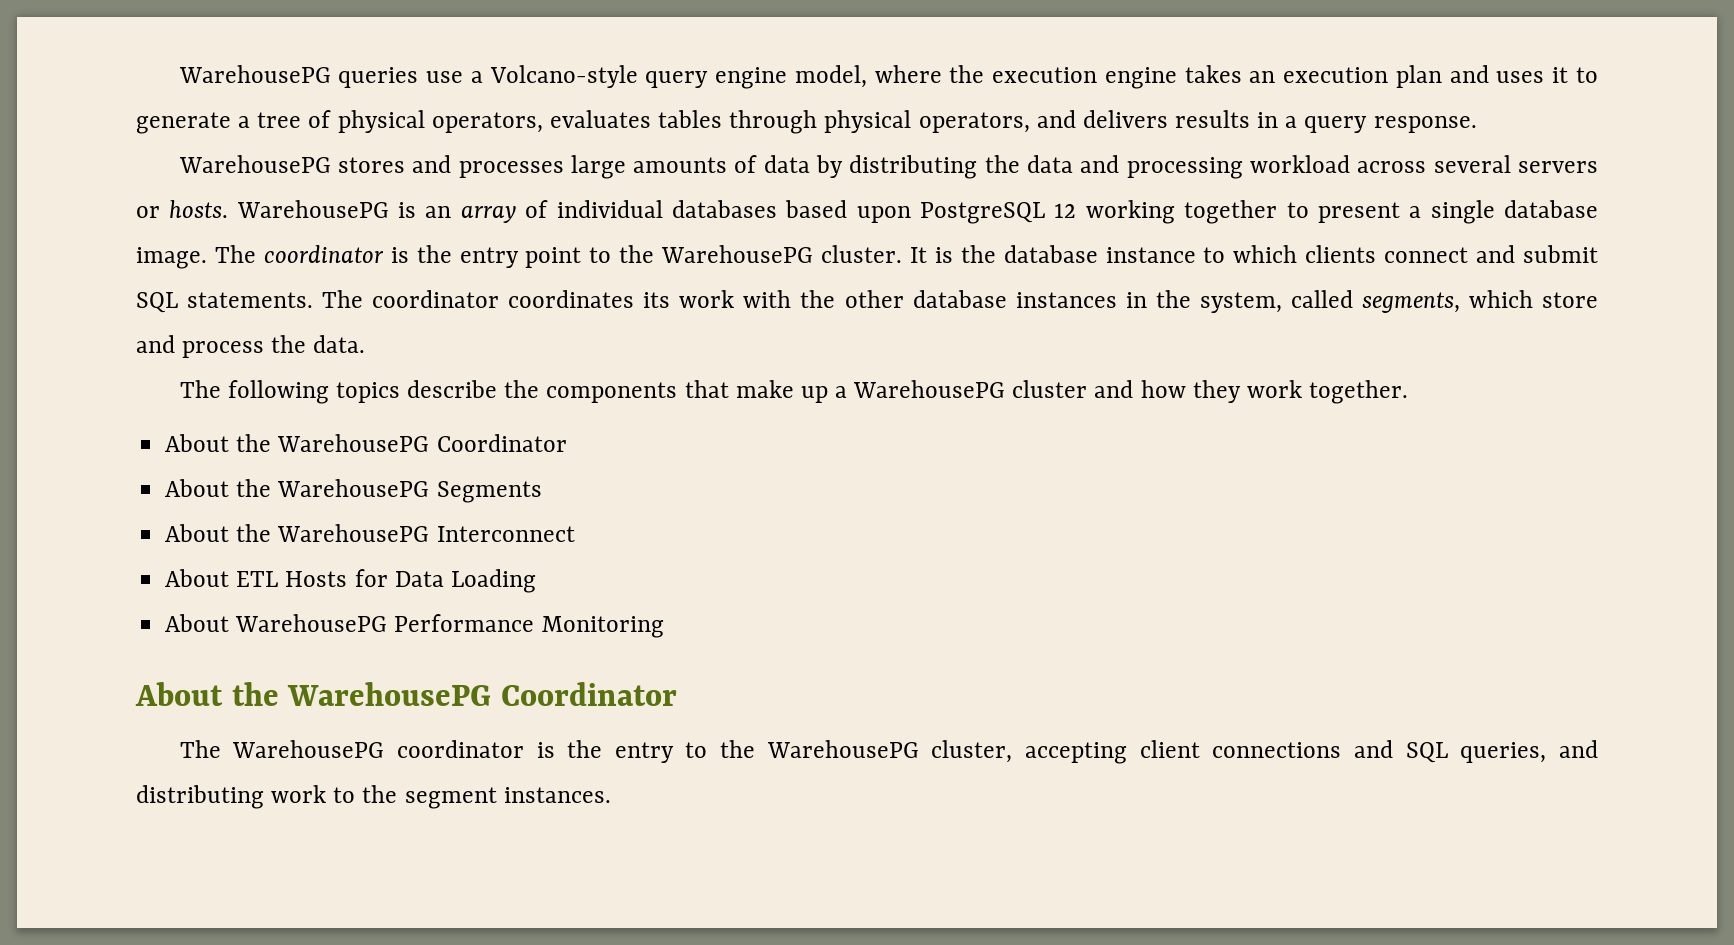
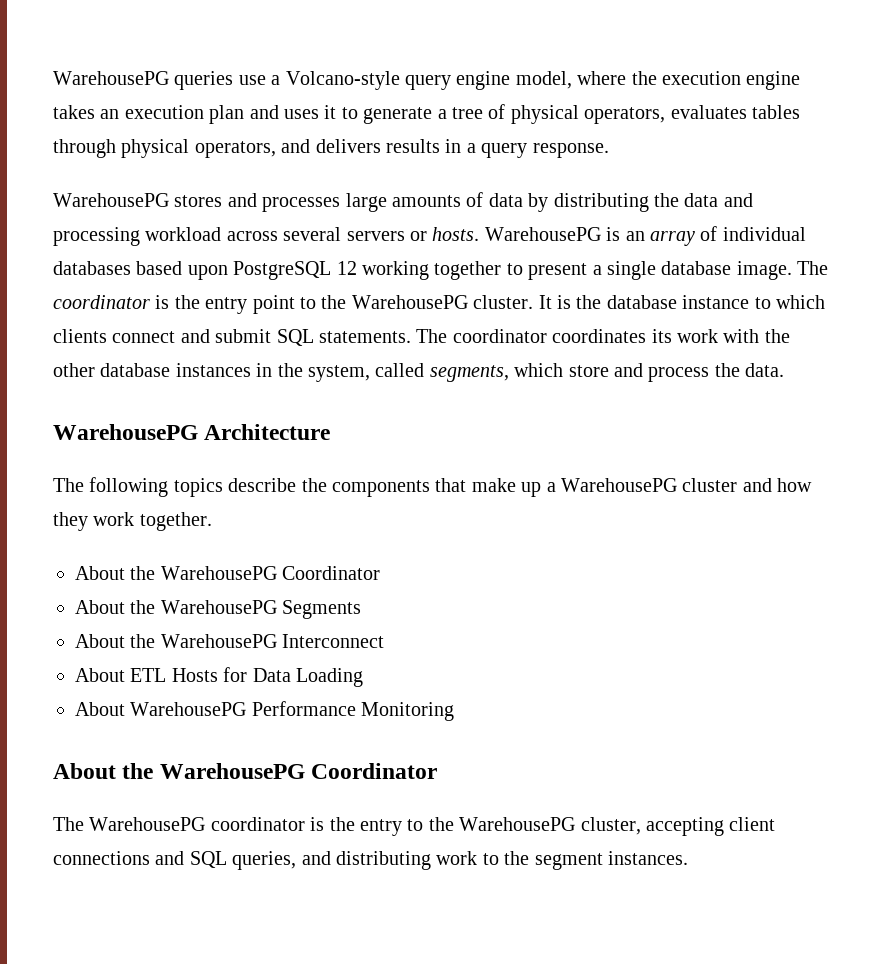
+ WarehousePG Architecture

